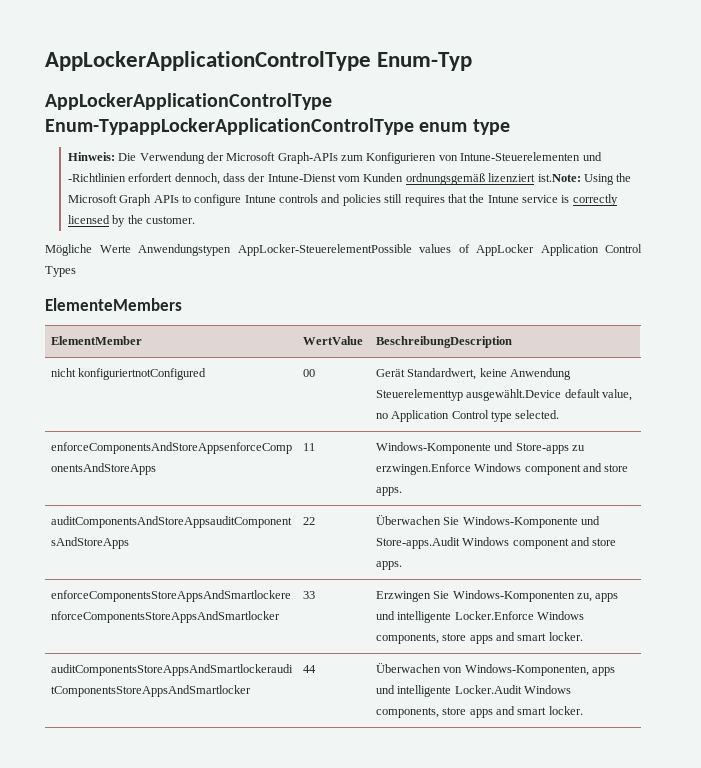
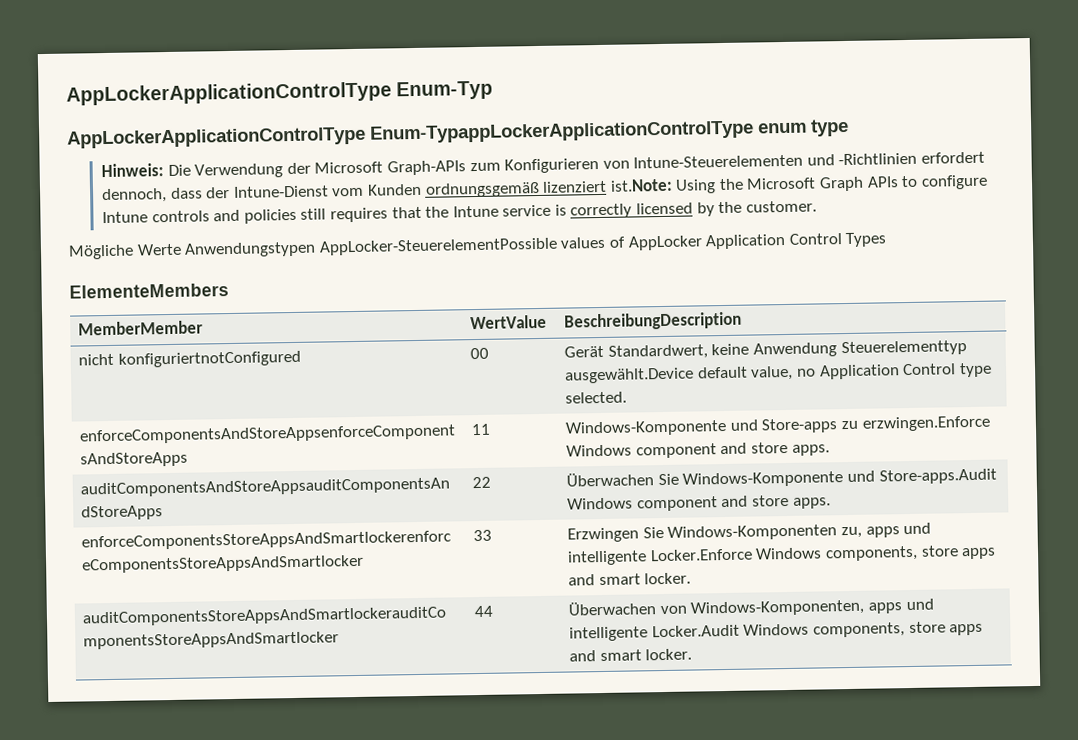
- ElementMember | WertValue | BeschreibungDescription
+ MemberMember | WertValue | BeschreibungDescription

